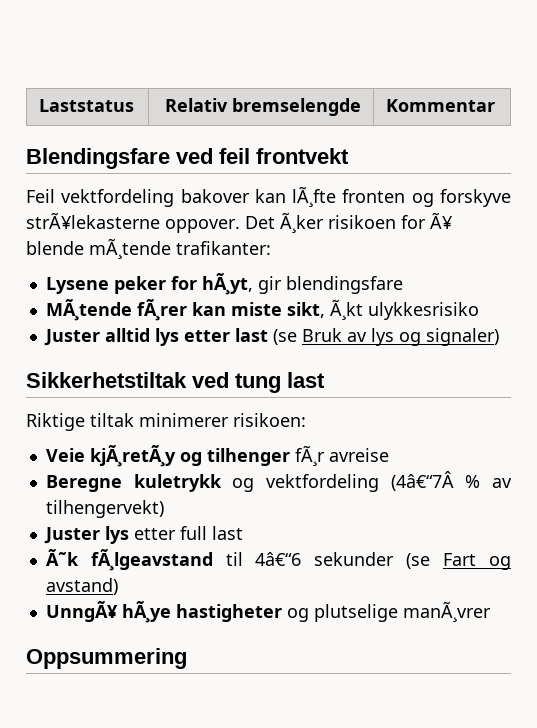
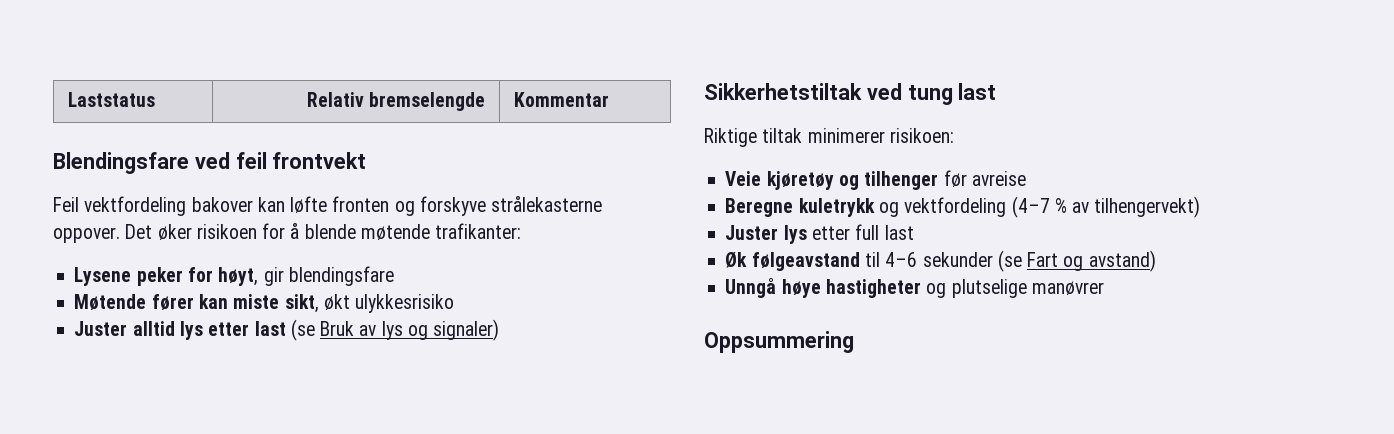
- Feil vektfordeling bakover kan lÃ¸fte fronten og forskyve strÃ¥lekasterne oppover.
+ Feil vektfordeling bakover kan løfte fronten og forskyve strålekasterne oppover.
- Det Ã¸ker risikoen for Ã¥ blende mÃ¸tende trafikanter:
+ Det øker risikoen for å blende møtende trafikanter:
- Lysene peker for hÃ¸yt, gir blendingsfare
+ Lysene peker for høyt, gir blendingsfare
- MÃ¸tende fÃ¸rer kan miste sikt, Ã¸kt ulykkesrisiko
+ Møtende fører kan miste sikt, økt ulykkesrisiko
- Veie kjÃ¸retÃ¸y og tilhenger fÃ¸r avreise
+ Veie kjøretøy og tilhenger før avreise
- Beregne kuletrykk og vektfordeling (4â€“7Â % av tilhengervekt)
+ Beregne kuletrykk og vektfordeling (4–7 % av tilhengervekt)
- Ã˜k fÃ¸lgeavstand til 4â€“6 sekunder (se Fart og avstand)
+ Øk følgeavstand til 4–6 sekunder (se Fart og avstand)
- UnngÃ¥ hÃ¸ye hastigheter og plutselige manÃ¸vrer
+ Unngå høye hastigheter og plutselige manøvrer

